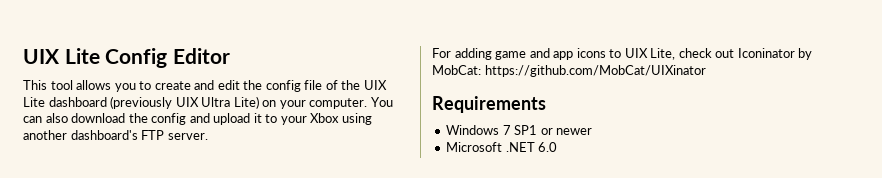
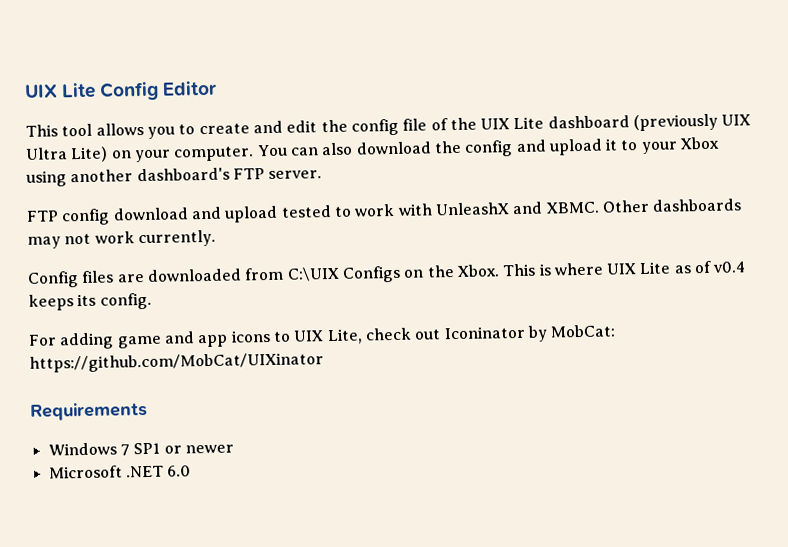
+ FTP config download and upload tested to work with UnleashX and XBMC. Other dashboards may not work currently.
+ Config files are downloaded from C:\UIX Configs on the Xbox. This is where UIX Lite as of v0.4 keeps its config.

